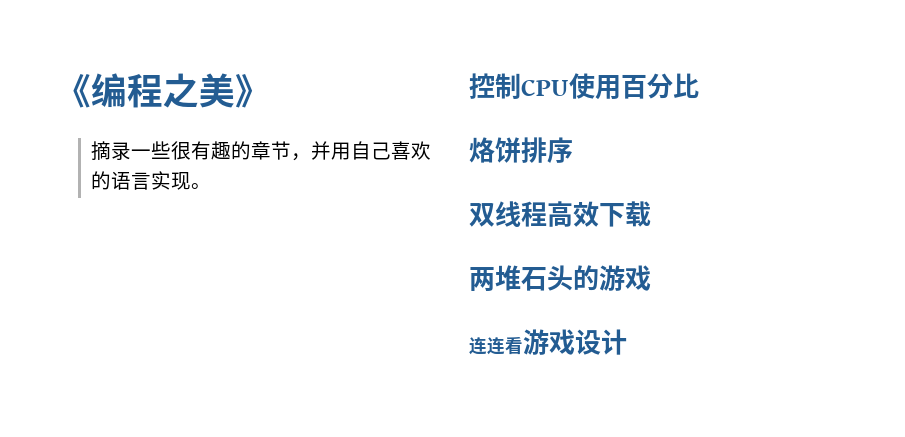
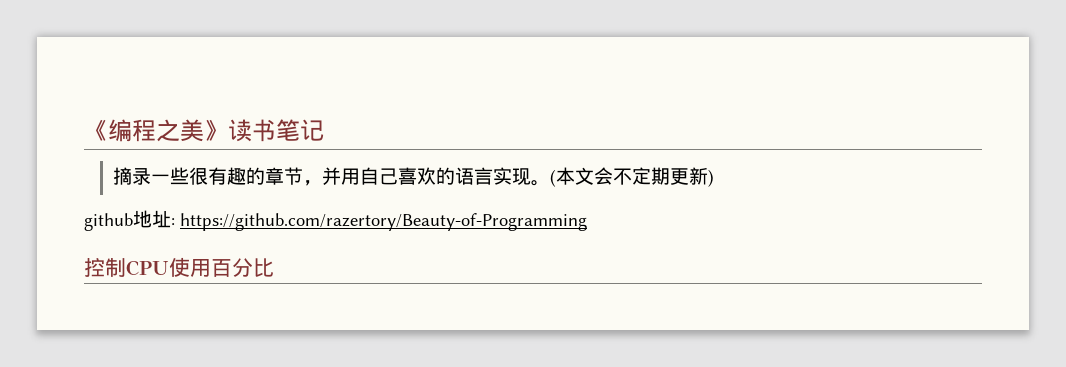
- 《编程之美》
+ 《编程之美》读书笔记
+ (本文会不定期更新)
+ github地址: https://github.com/razertory/Beauty-of-Programming
- 烙饼排序
- 双线程高效下载
- 两堆石头的游戏
- 连连看游戏设计

